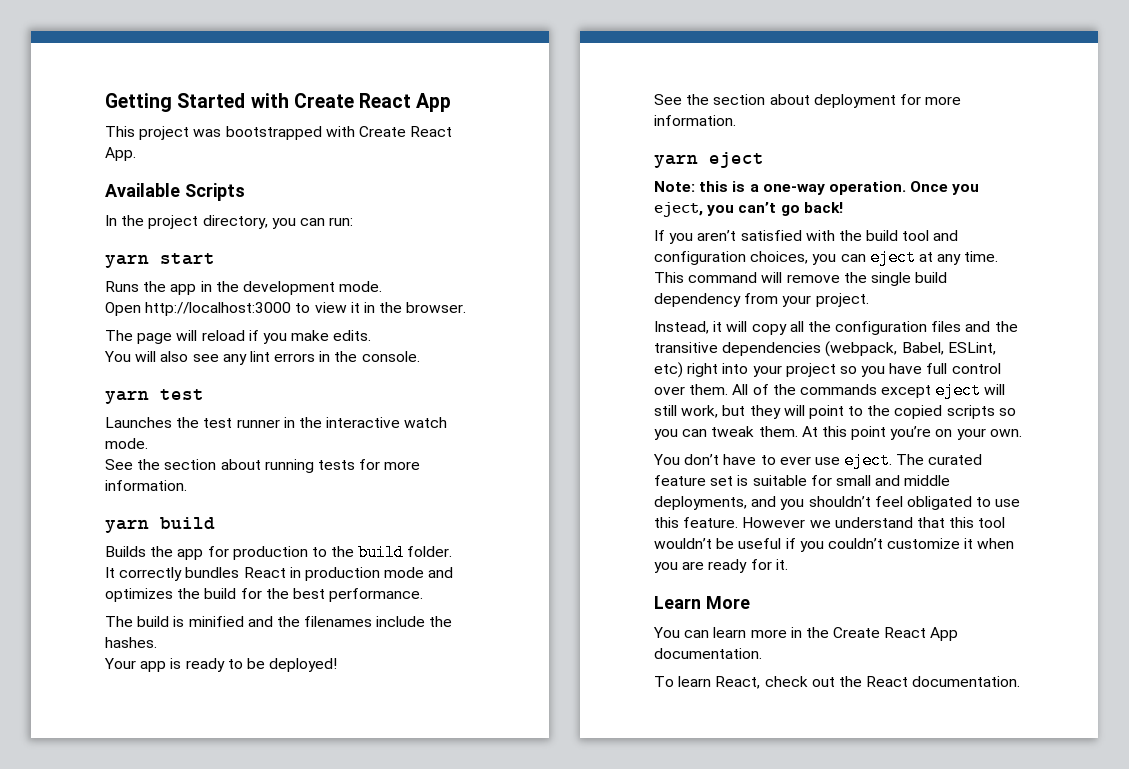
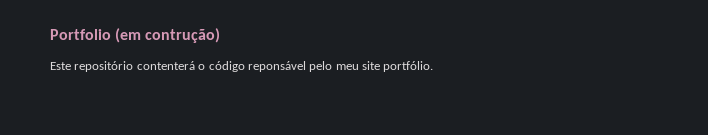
- Getting Started with Create React App
- This project was bootstrapped with Create React App.
- Available Scripts
- In the project directory, you can run:
- yarn start
- Runs the app in the development mode.
- Open http://localhost:3000 to view it in the browser.
- The page will reload if you make edits.
- You will also see any lint errors in the console.
- yarn test
- Launches the test runner in the interactive watch mode.
- See the section about running tests for more information.
- yarn build
- Builds the app for production to the build folder.
- It correctly bundles React in production mode and optimizes the build for the best performance.
- The build is minified and the filenames include the hashes.
- Your app is ready to be deployed!
- See the section about deployment for more information.
- yarn eject
- Note: this is a one-way operation. Once you eject, you can’t go back!
- If you aren’t satisfied with the build tool and configuration choices, you can eject at any time. This command will remove the single build dependency from your project.
- Instead, it will copy all the configuration files and the transitive dependencies (webpack, Babel, ESLint, etc) right into your project so you have full control over them. All of the commands except eject will still work, but they will point to the copied scripts so you can tweak them. At this point you’re on your own.
- You don’t have to ever use eject. The curated feature set is suitable for small and middle deployments, and you shouldn’t feel obligated to use this feature. However we understand that this tool wouldn’t be useful if you couldn’t customize it when you are ready for it.
- Learn More
- You can learn more in the Create React App documentation.
- To learn React, check out the React documentation.
+ Portfolio (em contrução)
+ Este repositório contenterá o código reponsável pelo meu site portfólio.

